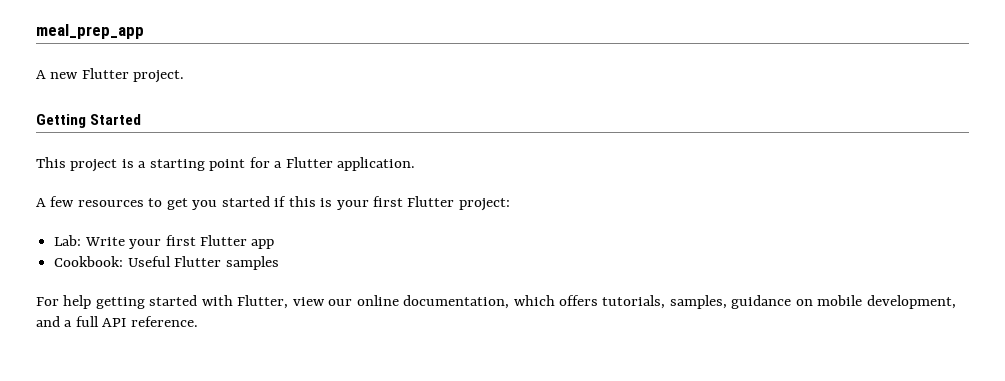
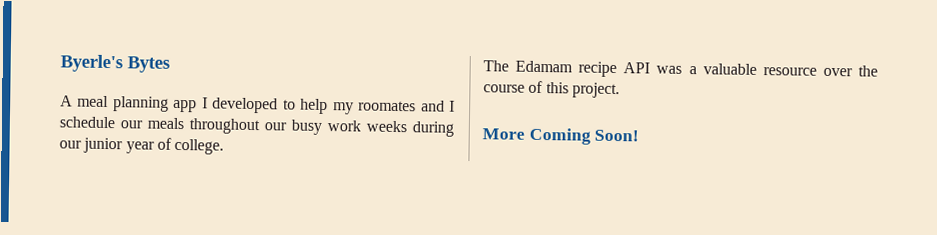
- meal_prep_app
- A new Flutter project.
- Getting Started
- This project is a starting point for a Flutter application.
- A few resources to get you started if this is your first Flutter project:
- Lab: Write your first Flutter app
- Cookbook: Useful Flutter samples
- For help getting started with Flutter, view our online documentation, which offers tutorials, samples, guidance on mobile development, and a full API reference.
+ Byerle's Bytes
+ A meal planning app I developed to help my roomates and I schedule our meals throughout our busy work weeks during our junior year of college.
+ The Edamam recipe API was a valuable resource over the course of this project.
+ More Coming Soon!

